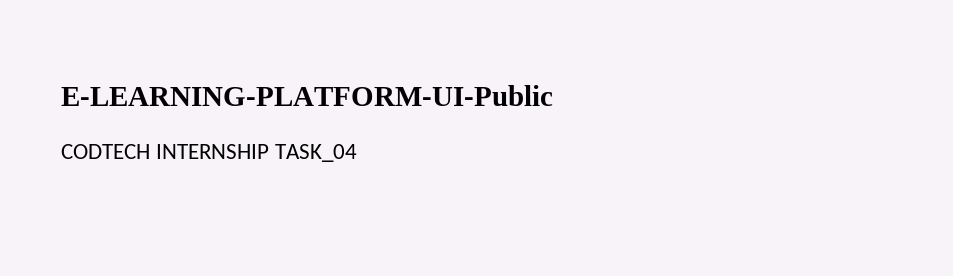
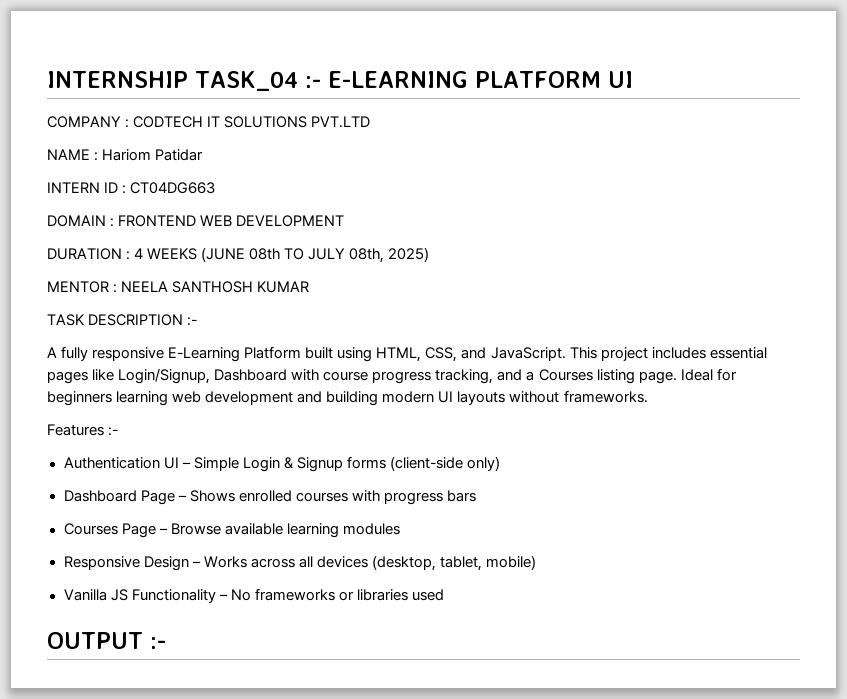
- E-LEARNING-PLATFORM-UI-Public
- CODTECH INTERNSHIP TASK_04
+ INTERNSHIP TASK_04 :- E-LEARNING PLATFORM UI
+ COMPANY : CODTECH IT SOLUTIONS PVT.LTD
+ NAME : Hariom Patidar
+ INTERN ID : CT04DG663
+ DOMAIN : FRONTEND WEB DEVELOPMENT
+ DURATION : 4 WEEKS (JUNE 08th TO JULY 08th, 2025)
+ MENTOR : NEELA SANTHOSH KUMAR
+ TASK DESCRIPTION :-
+ A fully responsive E-Learning Platform built using HTML, CSS, and JavaScript. This project includes essential pages like Login/Signup, Dashboard with course progress tracking, and a Courses listing page. Ideal for beginners learning web development and building modern UI layouts without frameworks.
+ Features :-
+ Authentication UI – Simple Login & Signup forms (client-side only)
+ Dashboard Page – Shows enrolled courses with progress bars
+ Courses Page – Browse available learning modules
+ Responsive Design – Works across all devices (desktop, tablet, mobile)
+ Vanilla JS Functionality – No frameworks or libraries used
+ OUTPUT :-

